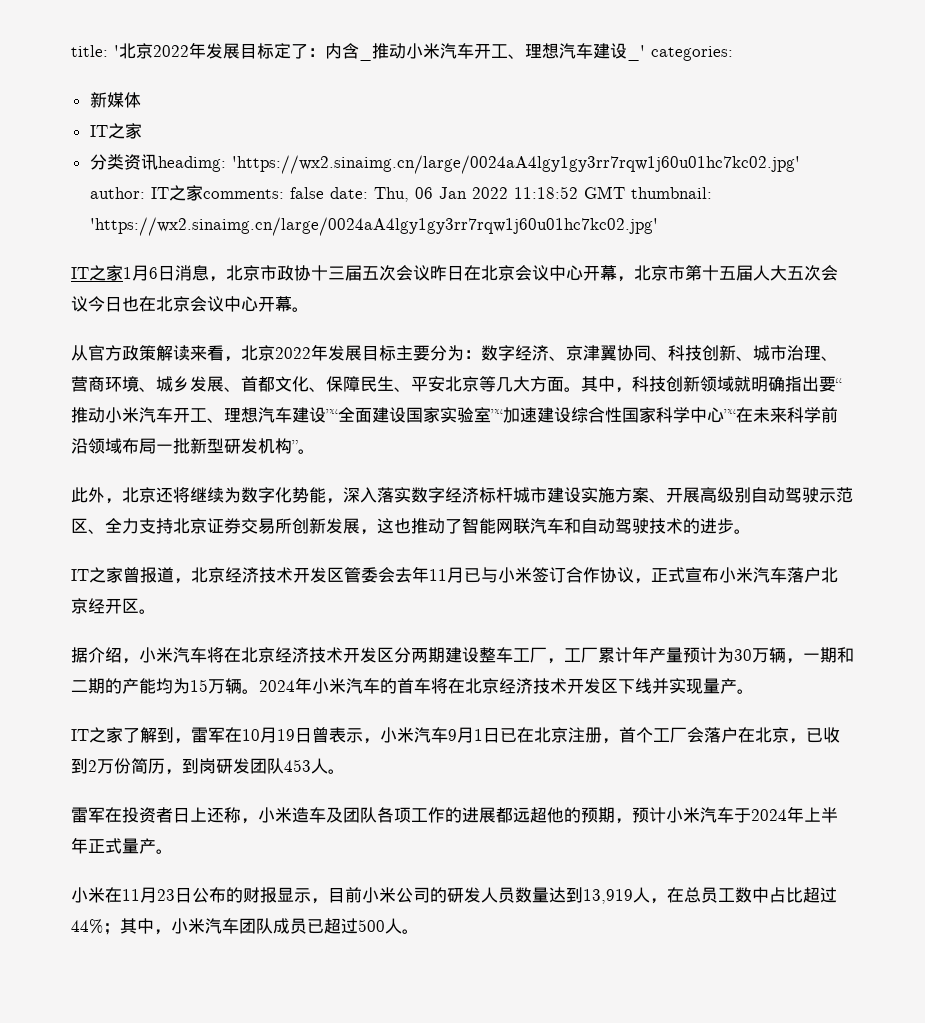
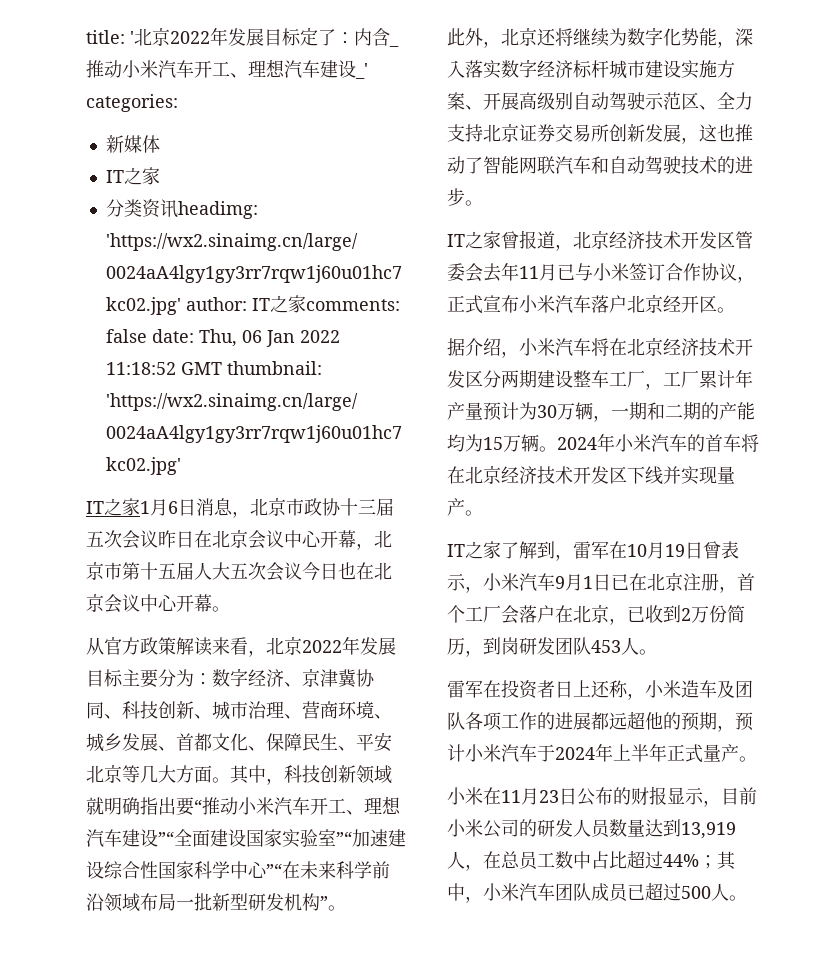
- 从官方政策解读来看，北京2022年发展目标主要分为：数字经济、京津翼协同、科技创新、城市治理、营商环境、城乡发展、首都文化、保障民生、平安北京等几大方面。
+ 从官方政策解读来看，北京2022年发展目标主要分为：数字经济、京津冀协同、科技创新、城市治理、营商环境、城乡发展、首都文化、保障民生、平安北京等几大方面。

